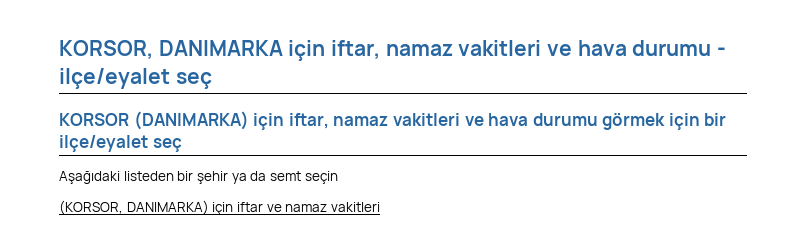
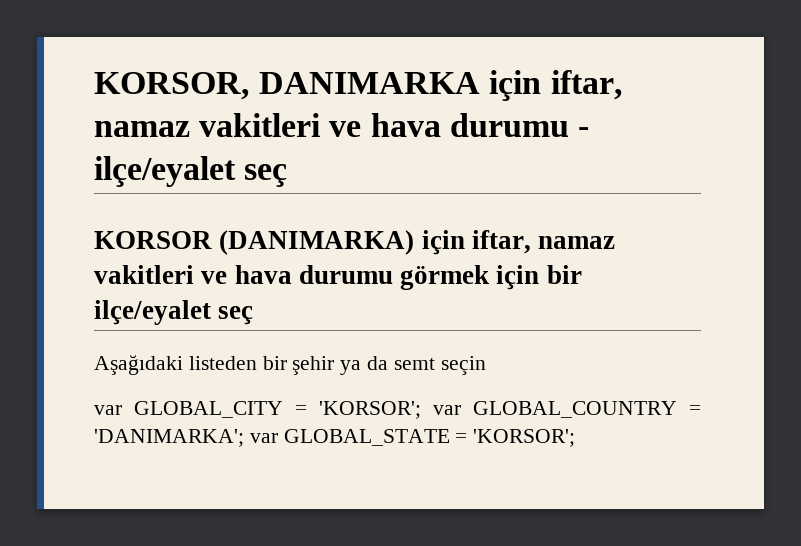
- (KORSOR, DANIMARKA) için iftar ve namaz vakitleri
+ var GLOBAL_CITY = 'KORSOR'; var GLOBAL_COUNTRY = 'DANIMARKA'; var GLOBAL_STATE = 'KORSOR';

